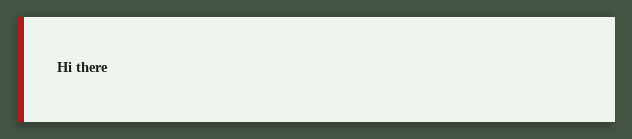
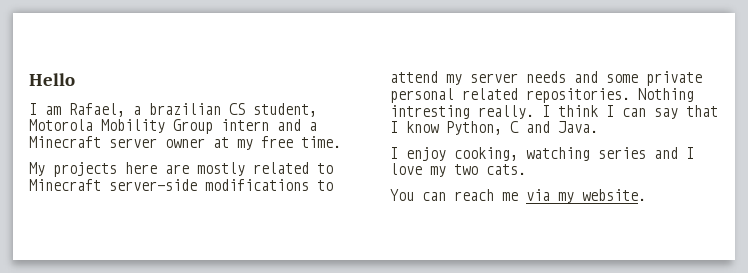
- Hi there
+ Hello
+ I am Rafael, a brazilian CS student, Motorola Mobility Group intern and a Minecraft server owner at my free time.
+ My projects here are mostly related to Minecraft server-side modifications to attend my server needs and some private personal related repositories. Nothing intresting really. I think I can say that I know Python, C and Java.
+ I enjoy cooking, watching series and I love my two cats.
+ You can reach me via my website.

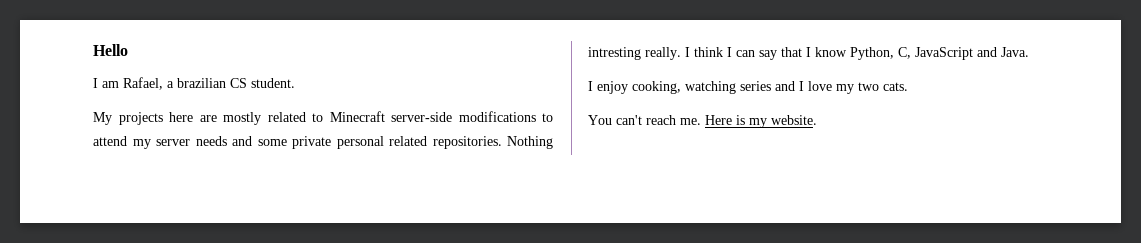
- I am Rafael, a brazilian CS student, Motorola Mobility Group intern and a Minecraft server owner at my free time.
+ I am Rafael, a brazilian CS student.
- I think I can say that I know Python, C and Java.
+ I think I can say that I know Python, C, JavaScript and Java.
- You can reach me via my website.
+ You can't reach me. Here is my website.

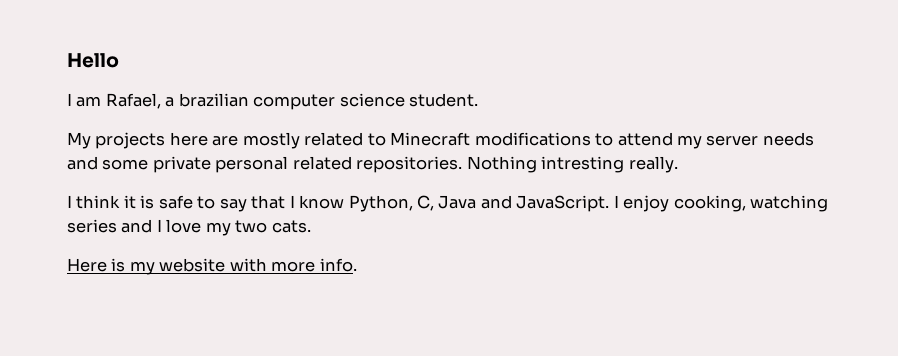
- I am Rafael, a brazilian CS student.
+ I am Rafael, a brazilian computer science student.
- My projects here are mostly related to Minecraft server-side modifications to attend my server needs and some private personal related repositories.
+ My projects here are mostly related to Minecraft modifications to attend my server needs and some private personal related repositories.
- Nothing intresting really. I think I can say that I know Python, C, JavaScript and Java.
- I enjoy cooking, watching series and I love my two cats.
+ Nothing intresting really.
+ I think it is safe to say that I know Python, C, Java and JavaScript. I enjoy cooking, watching series and I love my two cats.
- You can't reach me. Here is my website.
+ Here is my website with more info.

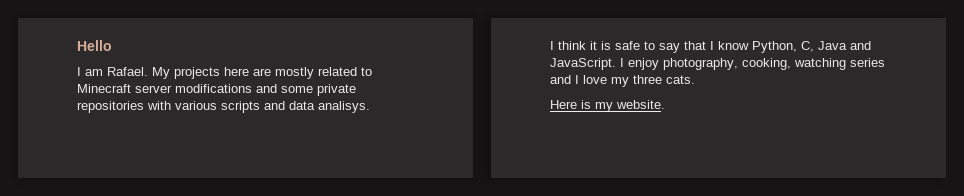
- I am Rafael, a brazilian computer science student.
- My projects here are mostly related to Minecraft modifications to attend my server needs and some private personal related repositories. Nothing intresting really.
+ I am Rafael. My projects here are mostly related to Minecraft server modifications and some private repositories with various scripts and data analisys.
- I enjoy cooking, watching series and I love my two cats.
+ I enjoy photography, cooking, watching series and I love my three cats.
- Here is my website with more info.
+ Here is my website.

